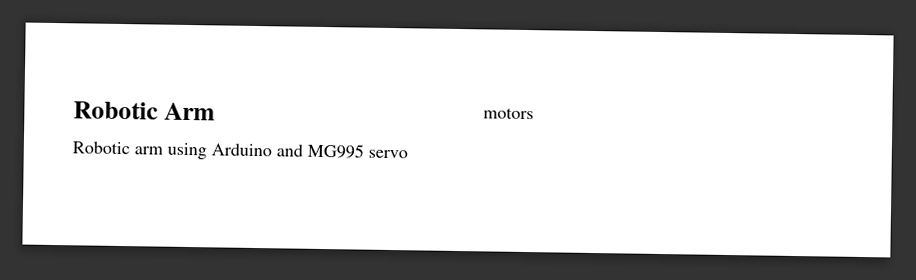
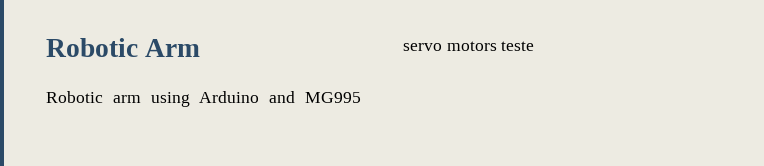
- Robotic arm using Arduino and MG995 servo motors
+ Robotic arm using Arduino and MG995 servo motors teste

